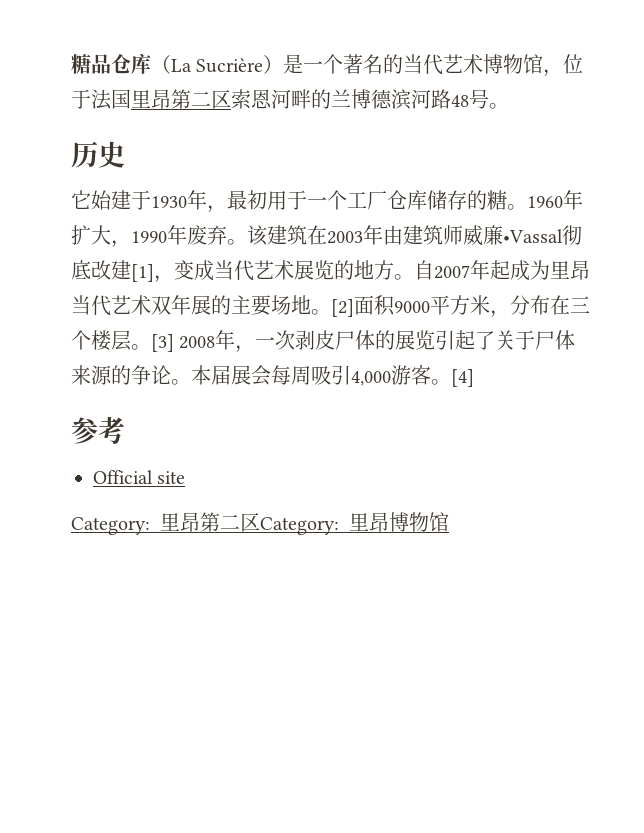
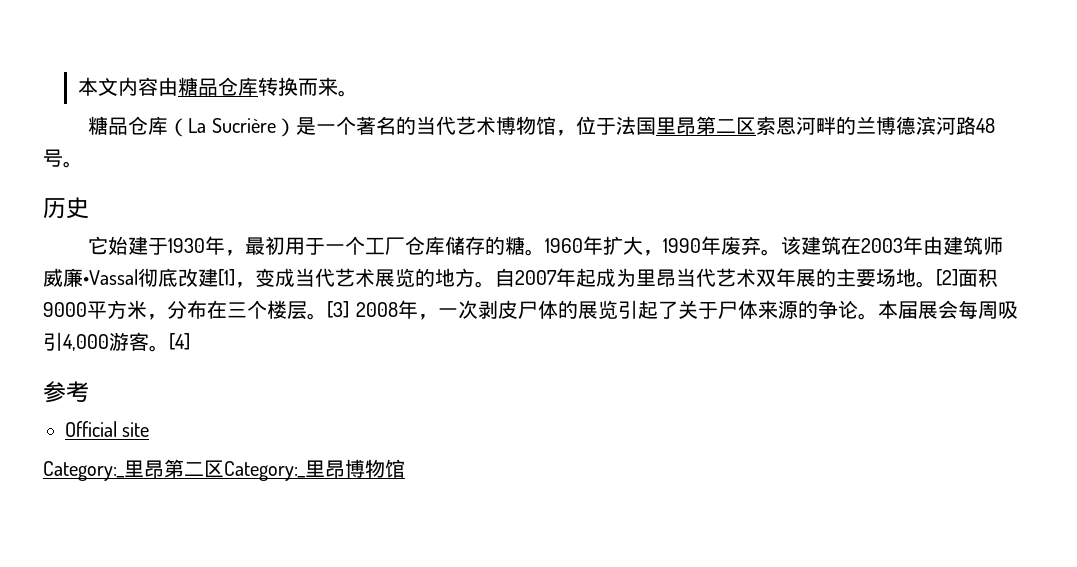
+ 本文内容由糖品仓库转换而来。

